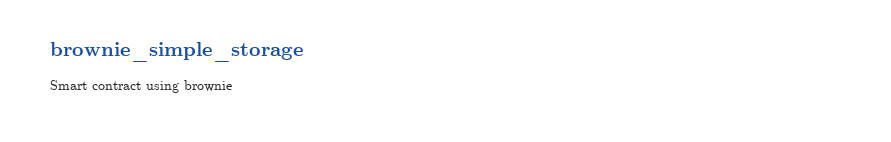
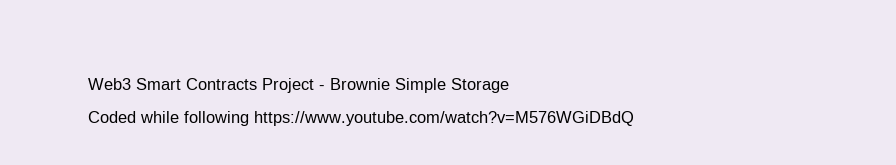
- brownie_simple_storage
- Smart contract using brownie
+ Web3 Smart Contracts Project - Brownie Simple Storage
+ Coded while following https://www.youtube.com/watch?v=M576WGiDBdQ

